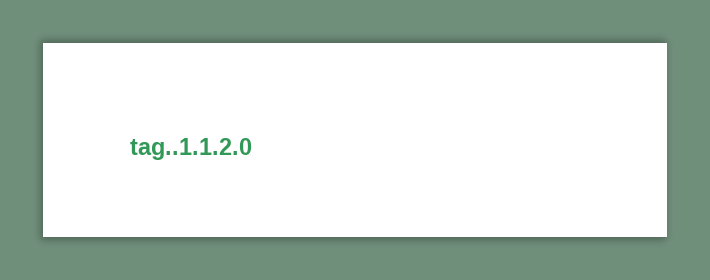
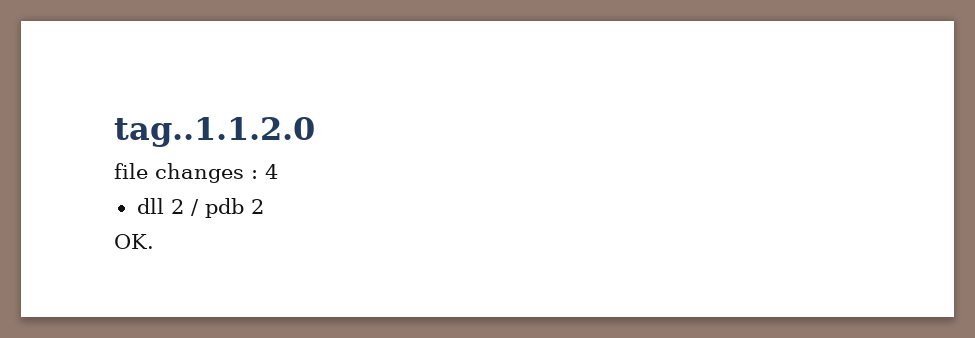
+ file changes : 4
+ dll 2 / pdb 2
+ OK.

